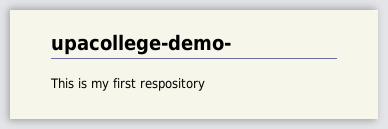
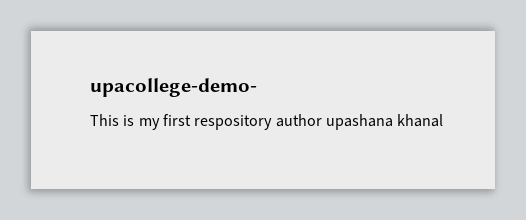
- This is my first respository
+ This is my first respository author upashana khanal

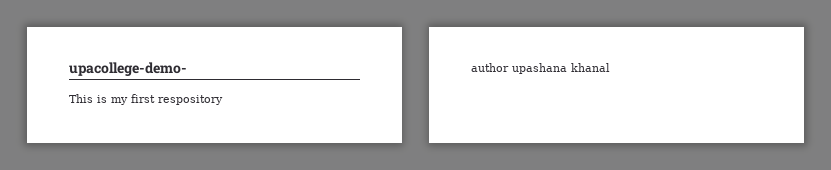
- This is my first respository author upashana khanal
+ This is my first respository
+ author upashana khanal

